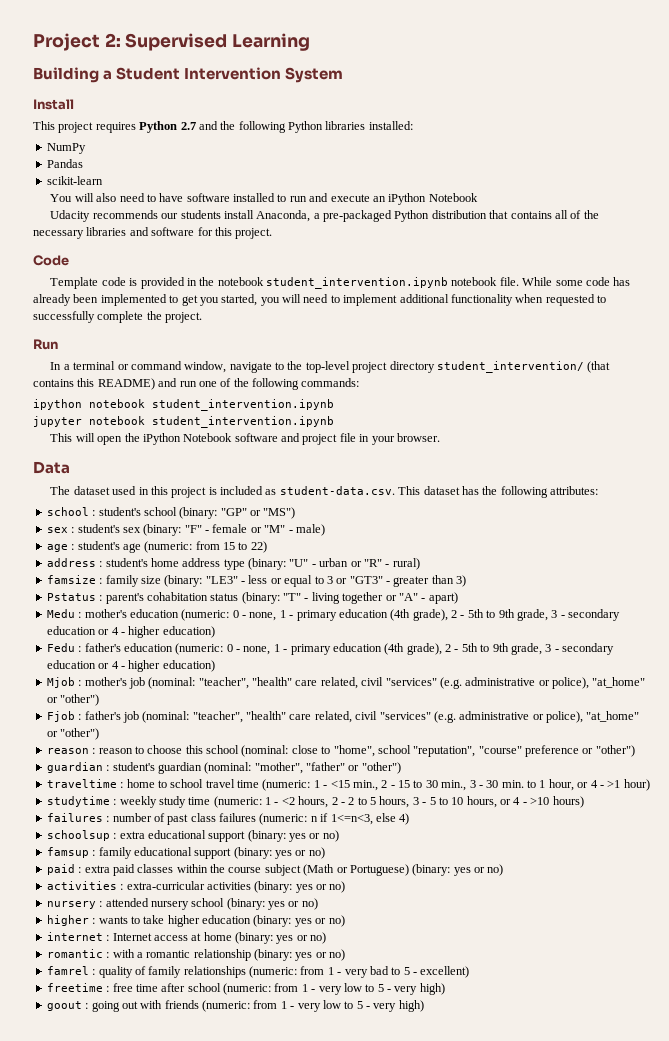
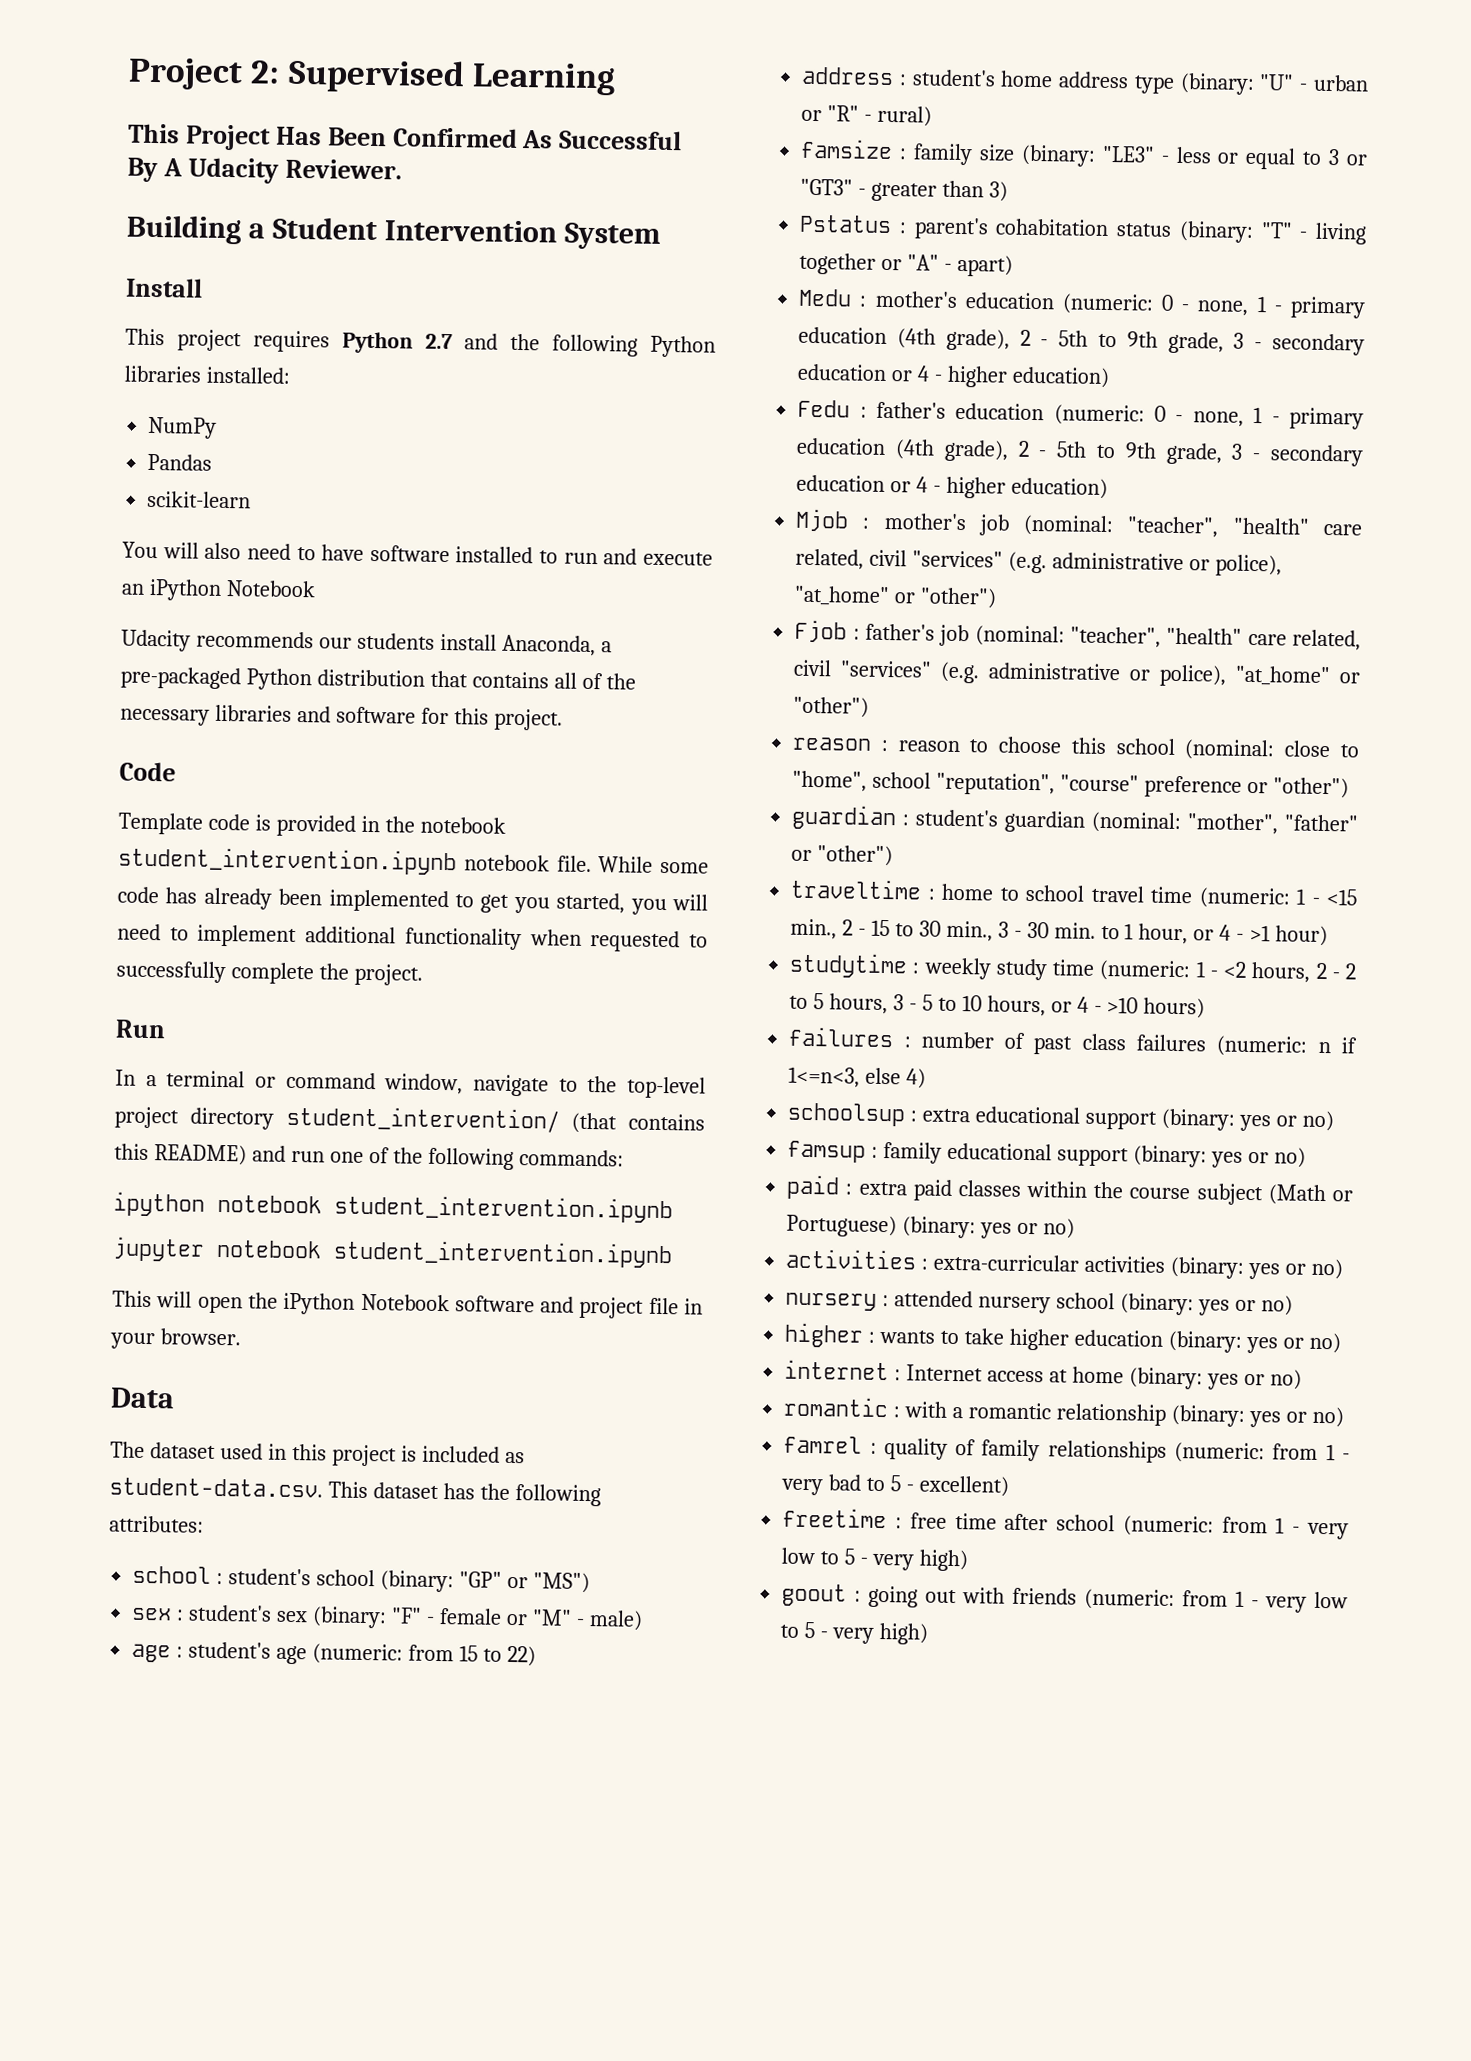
+ This Project Has Been Confirmed As Successful By A Udacity Reviewer.

